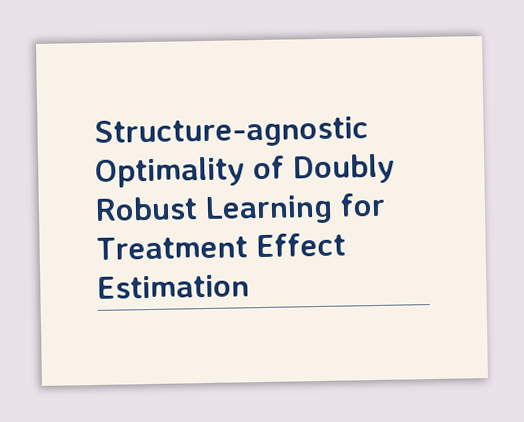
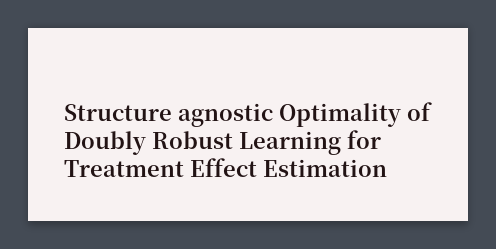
- Structure-agnostic Optimality of Doubly Robust Learning for Treatment Effect Estimation
+ Structure agnostic Optimality of Doubly Robust Learning for Treatment Effect Estimation

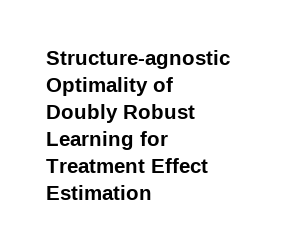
- Structure agnostic Optimality of Doubly Robust Learning for Treatment Effect Estimation
+ Structure-agnostic Optimality of Doubly Robust Learning for Treatment Effect Estimation

